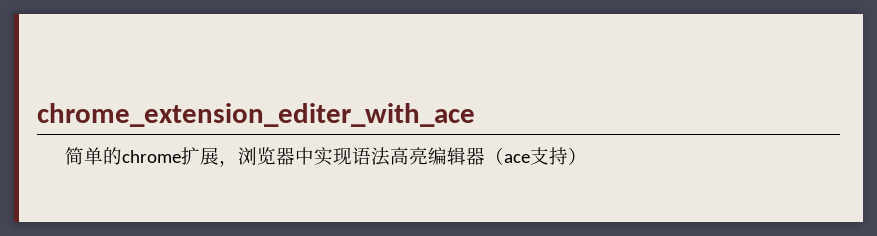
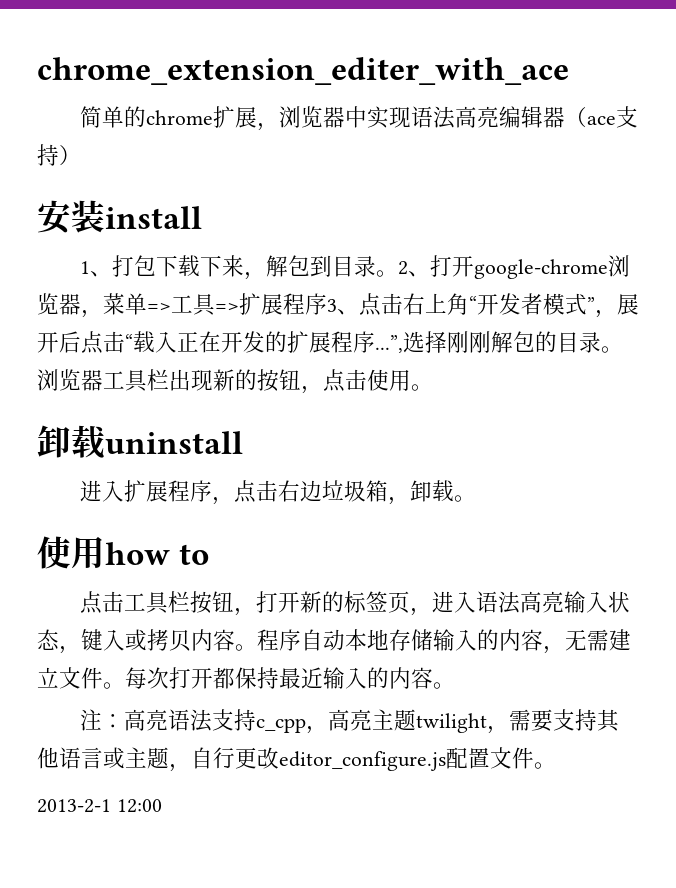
+ 安装install
+ 1、打包下载下来，解包到目录。2、打开google-chrome浏览器，菜单=>工具=>扩展程序3、点击右上角“开发者模式”，展开后点击“载入正在开发的扩展程序...”,选择刚刚解包的目录。浏览器工具栏出现新的按钮，点击使用。
+ 卸载uninstall
+ 进入扩展程序，点击右边垃圾箱，卸载。
+ 使用how to
+ 点击工具栏按钮，打开新的标签页，进入语法高亮输入状态，键入或拷贝内容。程序自动本地存储输入的内容，无需建立文件。每次打开都保持最近输入的内容。
+ 注：高亮语法支持c_cpp，高亮主题twilight，需要支持其他语言或主题，自行更改editor_configure.js配置文件。
+ 2013-2-1 12:00

